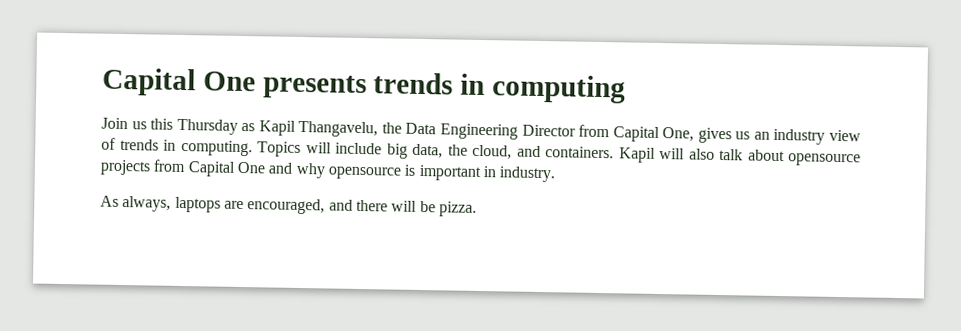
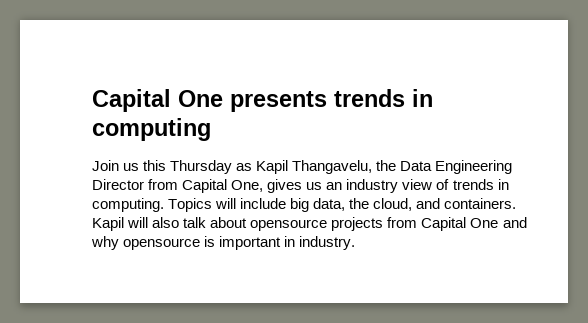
- As always, laptops are encouraged, and there will be pizza.

